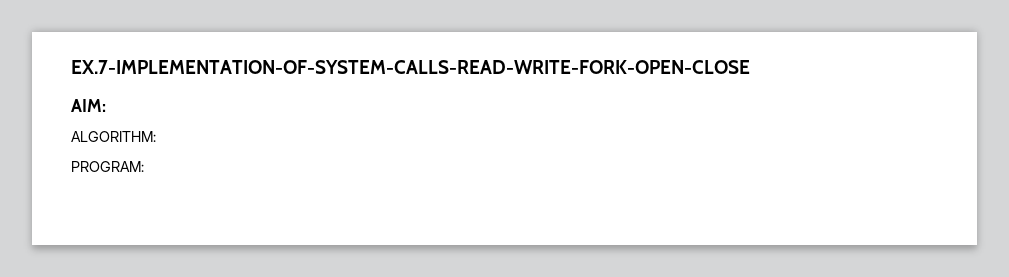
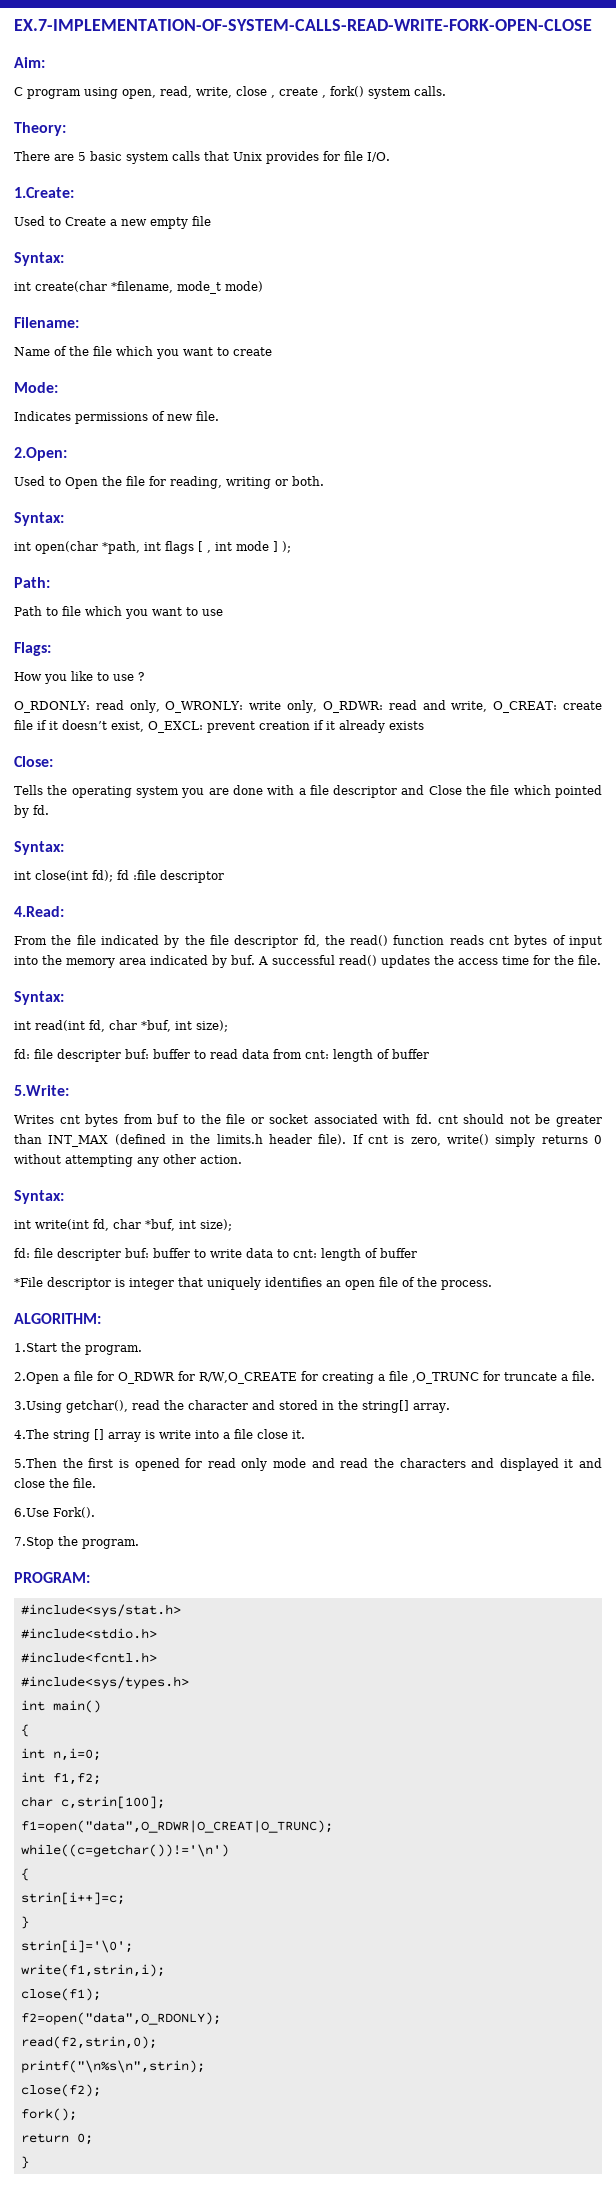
- AIM:
+ Aim:
+ C program using open, read, write, close , create , fork() system calls.
+ Theory:
+ There are 5 basic system calls that Unix provides for file I/O.
+ 1.Create:
+ Used to Create a new empty file
+ Syntax:
+ int create(char *filename, mode_t mode)
+ Filename:
+ Name of the file which you want to create
+ Mode:
+ Indicates permissions of new file.
+ 2.Open:
+ Used to Open the file for reading, writing or both.
+ Syntax:
+ int open(char *path, int flags [ , int mode ] );
+ Path:
+ Path to file which you want to use
+ Flags:
+ How you like to use ?
+ O_RDONLY: read only, O_WRONLY: write only, O_RDWR: read and write, O_CREAT: create file if it doesn’t exist, O_EXCL: prevent creation if it already exists
+ Close:
+ Tells the operating system you are done with a file descriptor and Close the file which pointed by fd.
+ Syntax:
+ int close(int fd); fd :file descriptor
+ 4.Read:
+ From the file indicated by the file descriptor fd, the read() function reads cnt bytes of input into the memory area indicated by buf. A successful read() updates the access time for the file.
+ Syntax:
+ int read(int fd, char *buf, int size);
+ fd: file descripter buf: buffer to read data from cnt: length of buffer
+ 5.Write:
+ Writes cnt bytes from buf to the file or socket associated with fd. cnt should not be greater than INT_MAX (defined in the limits.h header file). If cnt is zero, write() simply returns 0 without attempting any other action.
+ Syntax:
+ int write(int fd, char *buf, int size);
+ fd: file descripter buf: buffer to write data to cnt: length of buffer
+ *File descriptor is integer that uniquely identifies an open file of the process.
  ALGORITHM:
+ 1.Start the program.
+ 2.Open a file for O_RDWR for R/W,O_CREATE for creating a file ,O_TRUNC for truncate a file.
+ 3.Using getchar(), read the character and stored in the string[] array.
+ 4.The string [] array is write into a file close it.
+ 5.Then the first is opened for read only mode and read the characters and displayed it and close the file.
+ 6.Use Fork().
+ 7.Stop the program.
  PROGRAM:
+ #include<sys/stat.h>
+ #include<stdio.h>
+ #include<fcntl.h>
+ #include<sys/types.h>
+ int main()
+ {
+ int n,i=0;
+ int f1,f2;
+ char c,strin[100];
+ f1=open("data",O_RDWR|O_CREAT|O_TRUNC);
+ while((c=getchar())!='\n')
+ {
+ strin[i++]=c;
+ }
+ strin[i]='\0';
+ write(f1,strin,i);
+ close(f1);
+ f2=open("data",O_RDONLY);
+ read(f2,strin,0);
+ printf("\n%s\n",strin);
+ close(f2);
+ fork();
+ return 0;
+ }

